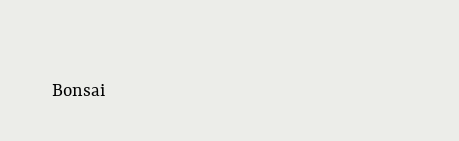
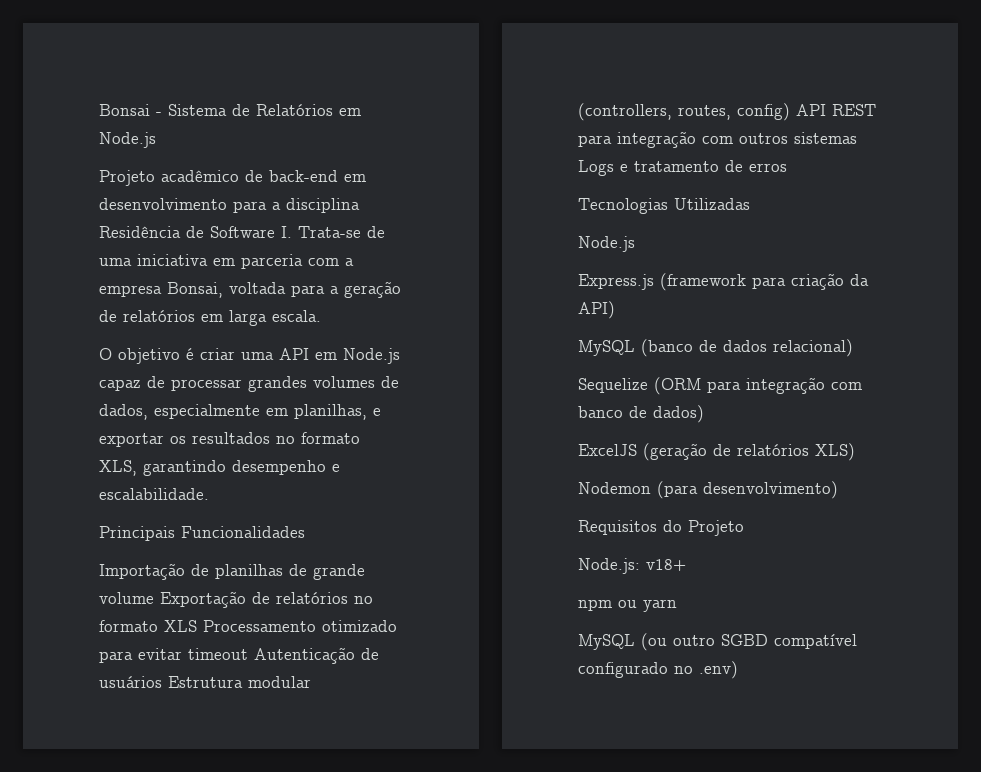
- Bonsai
+ Bonsai - Sistema de Relatórios em Node.js
+ Projeto acadêmico de back-end em desenvolvimento para a disciplina Residência de Software I. Trata-se de uma iniciativa em parceria com a empresa Bonsai, voltada para a geração de relatórios em larga escala.
+ O objetivo é criar uma API em Node.js capaz de processar grandes volumes de dados, especialmente em planilhas, e exportar os resultados no formato XLS, garantindo desempenho e escalabilidade.
+ Principais Funcionalidades
+ Importação de planilhas de grande volume Exportação de relatórios no formato XLS Processamento otimizado para evitar timeout Autenticação de usuários Estrutura modular (controllers, routes, config) API REST para integração com outros sistemas Logs e tratamento de erros
+ Tecnologias Utilizadas
+ Node.js
+ Express.js (framework para criação da API)
+ MySQL (banco de dados relacional)
+ Sequelize (ORM para integração com banco de dados)
+ ExcelJS (geração de relatórios XLS)
+ Nodemon (para desenvolvimento)
+ Requisitos do Projeto
+ Node.js: v18+
+ npm ou yarn
+ MySQL (ou outro SGBD compatível configurado no .env)

